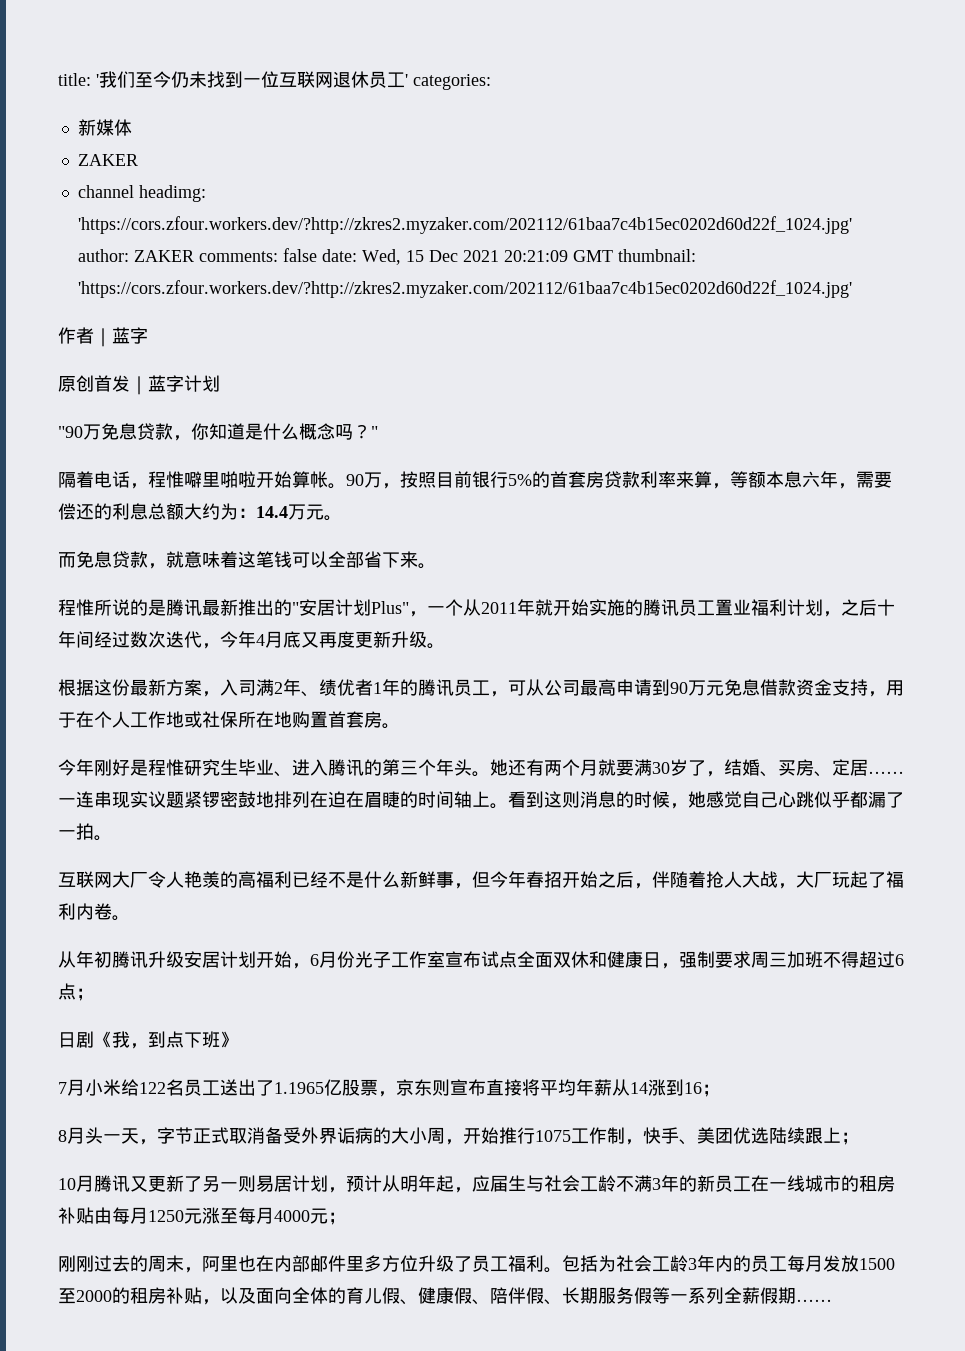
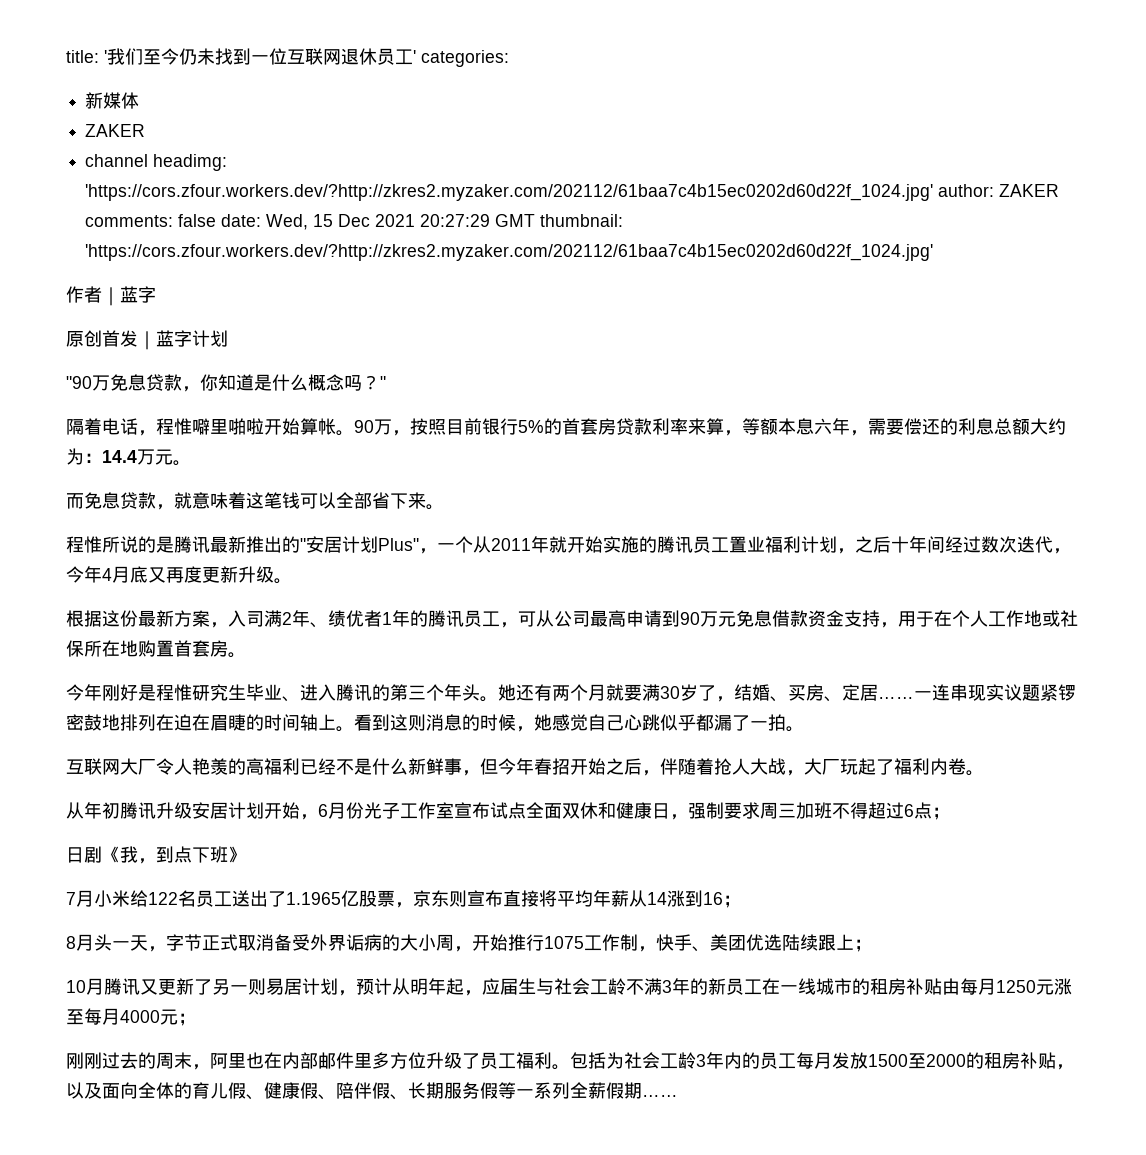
- channel headimg: 'https://cors.zfour.workers.dev/?http://zkres2.myzaker.com/202112/61baa7c4b15ec0202d60d22f_1024.jpg' author: ZAKER comments: false date: Wed, 15 Dec 2021 20:21:09 GMT thumbnail: 'https://cors.zfour.workers.dev/?http://zkres2.myzaker.com/202112/61baa7c4b15ec0202d60d22f_1024.jpg'
+ channel headimg: 'https://cors.zfour.workers.dev/?http://zkres2.myzaker.com/202112/61baa7c4b15ec0202d60d22f_1024.jpg' author: ZAKER comments: false date: Wed, 15 Dec 2021 20:27:29 GMT thumbnail: 'https://cors.zfour.workers.dev/?http://zkres2.myzaker.com/202112/61baa7c4b15ec0202d60d22f_1024.jpg'

